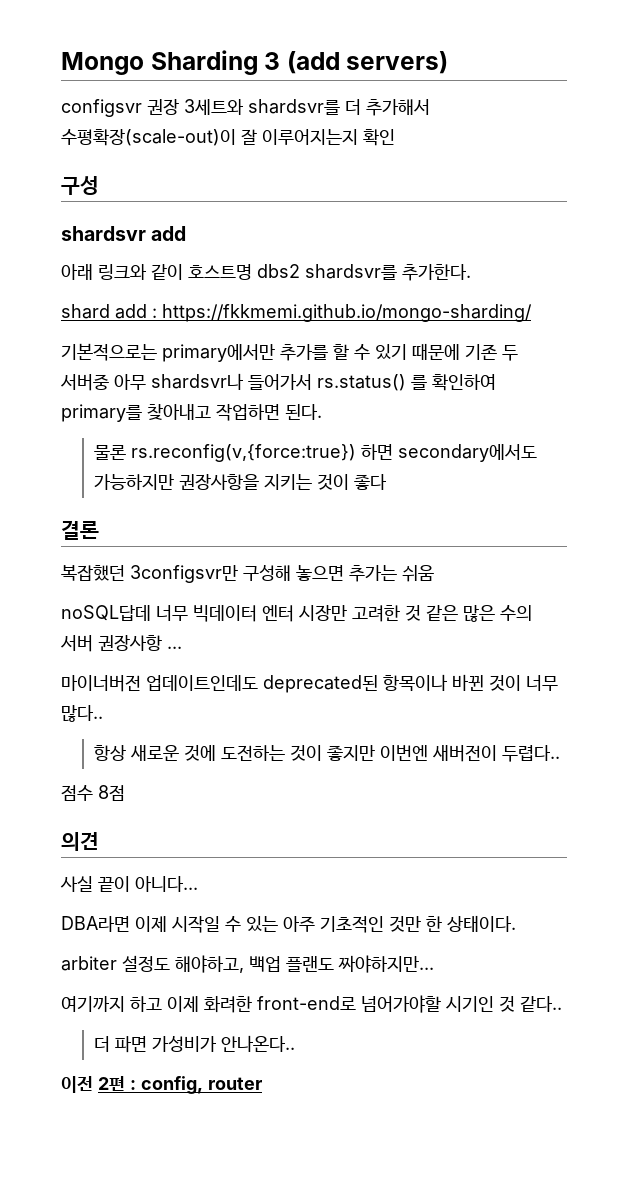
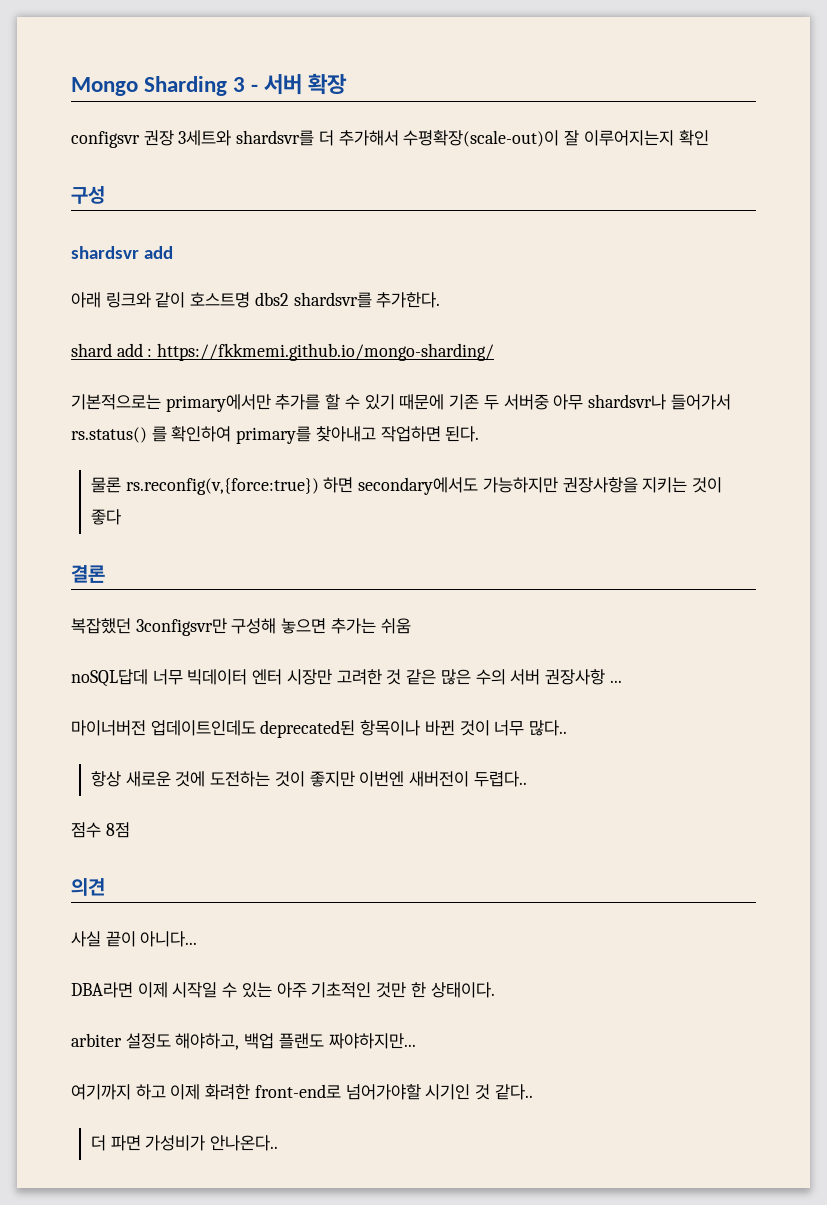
- Mongo Sharding 3 (add servers)
+ Mongo Sharding 3 - 서버 확장
- 이전 2편 : config, router

